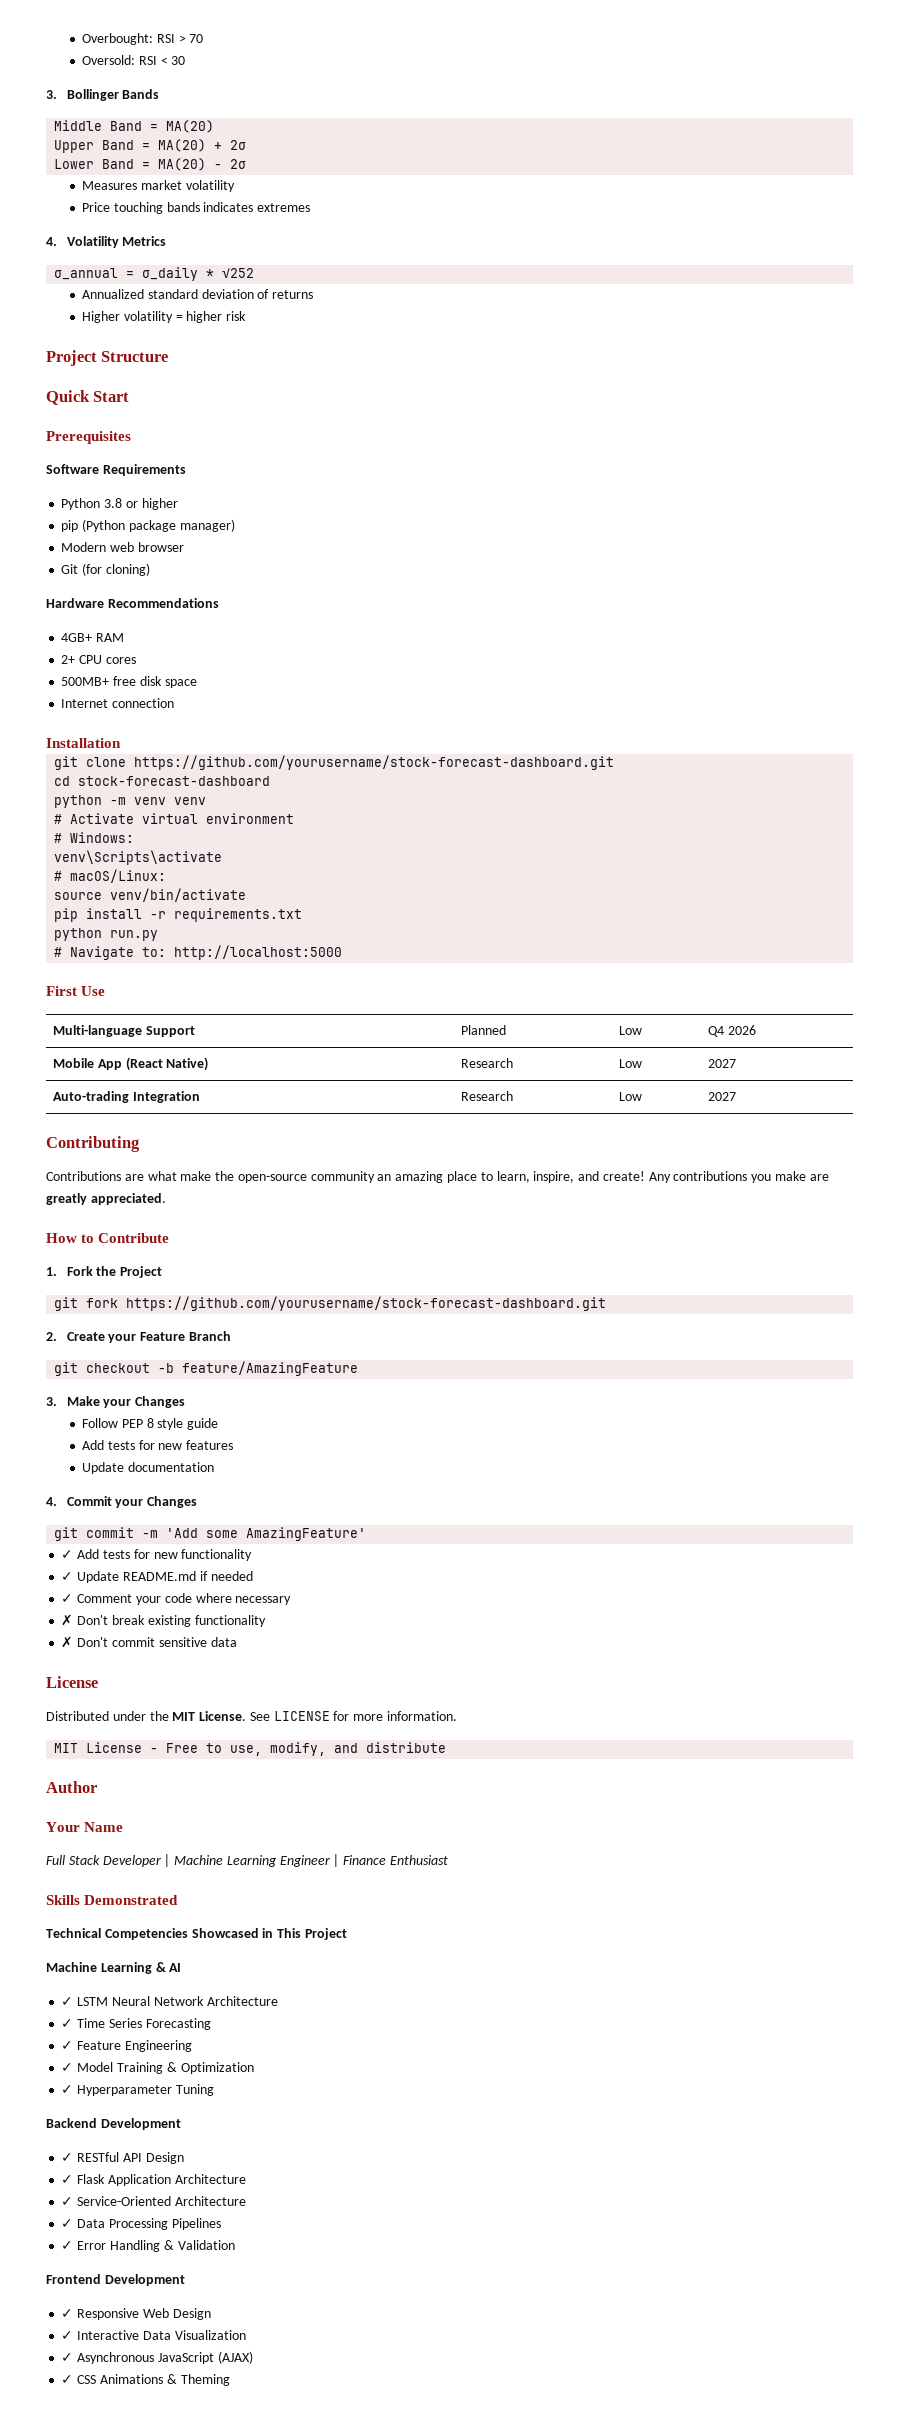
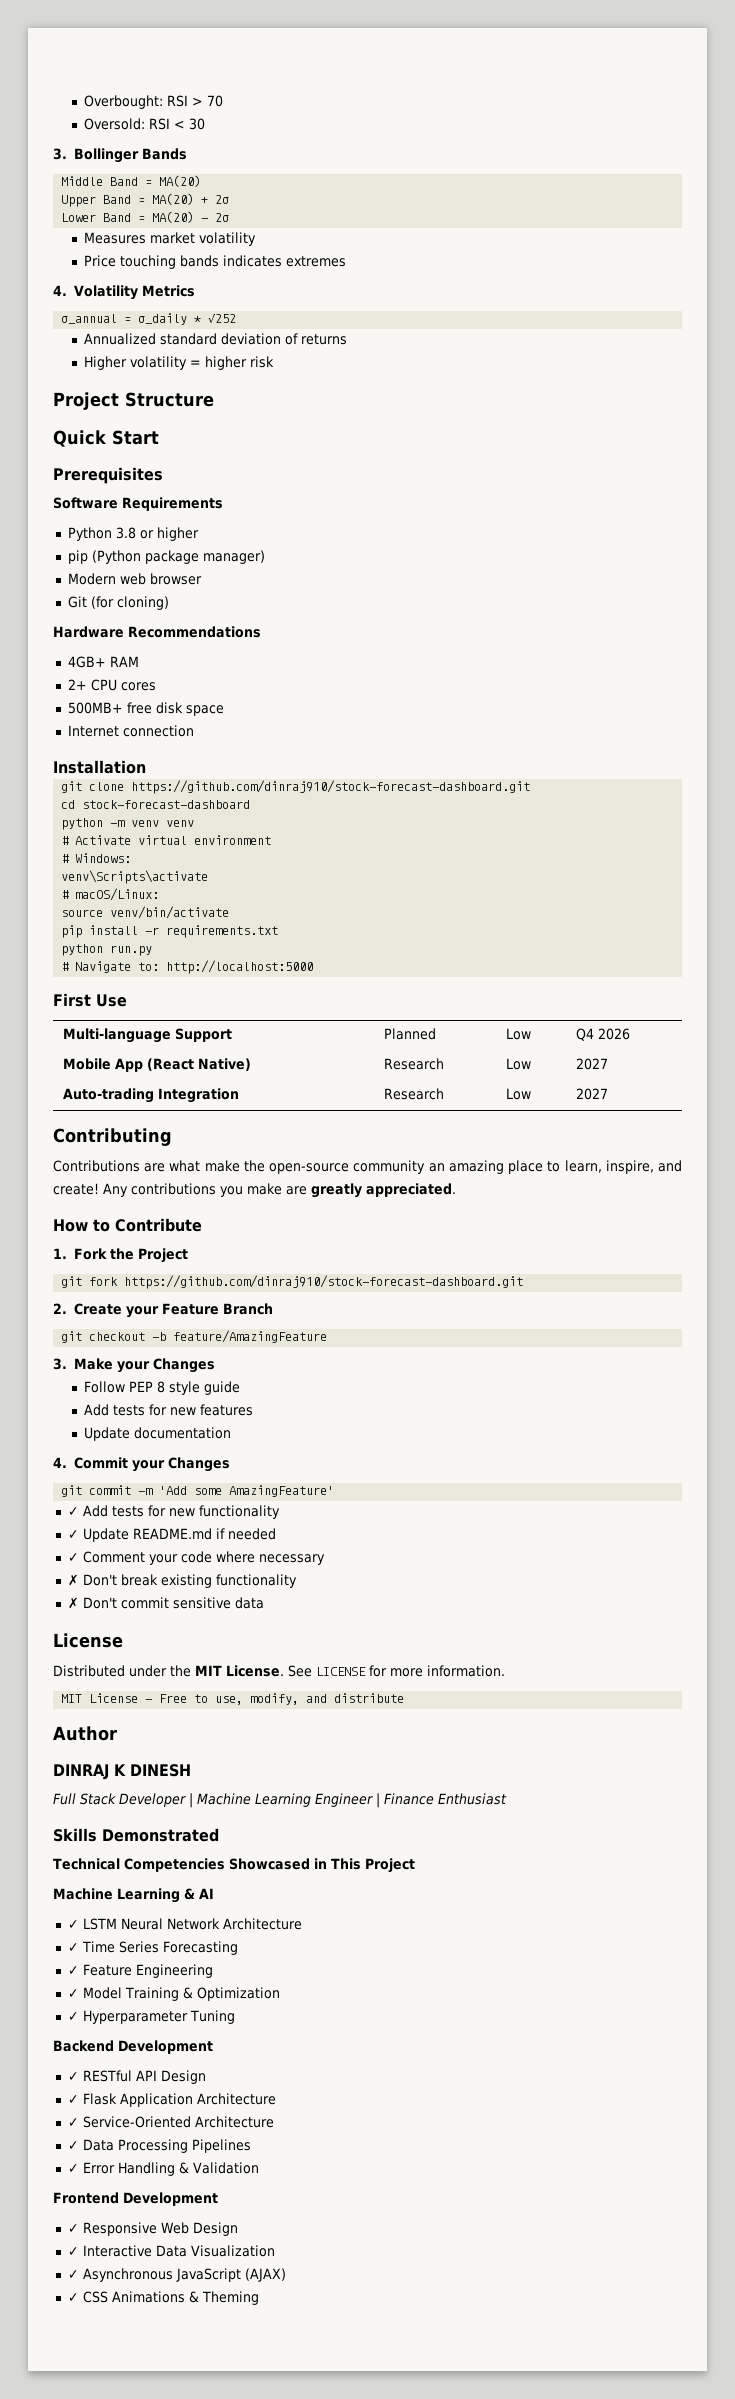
- git clone https://github.com/yourusername/stock-forecast-dashboard.git
+ git clone https://github.com/dinraj910/stock-forecast-dashboard.git
- git fork https://github.com/yourusername/stock-forecast-dashboard.git
+ git fork https://github.com/dinraj910/stock-forecast-dashboard.git
- Your Name
+ DINRAJ K DINESH

